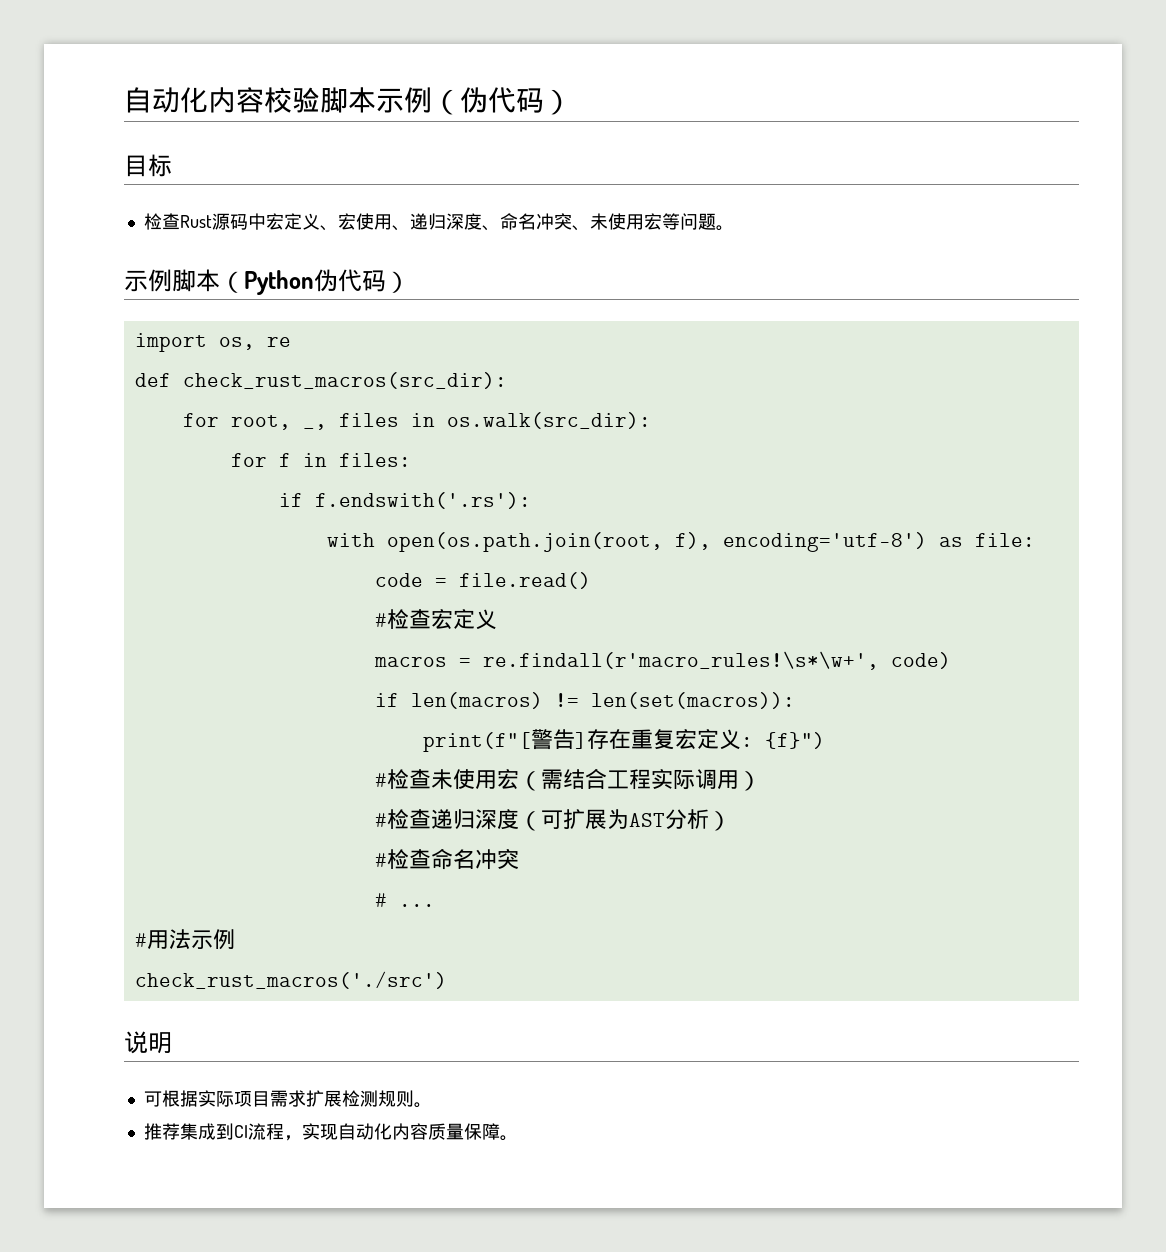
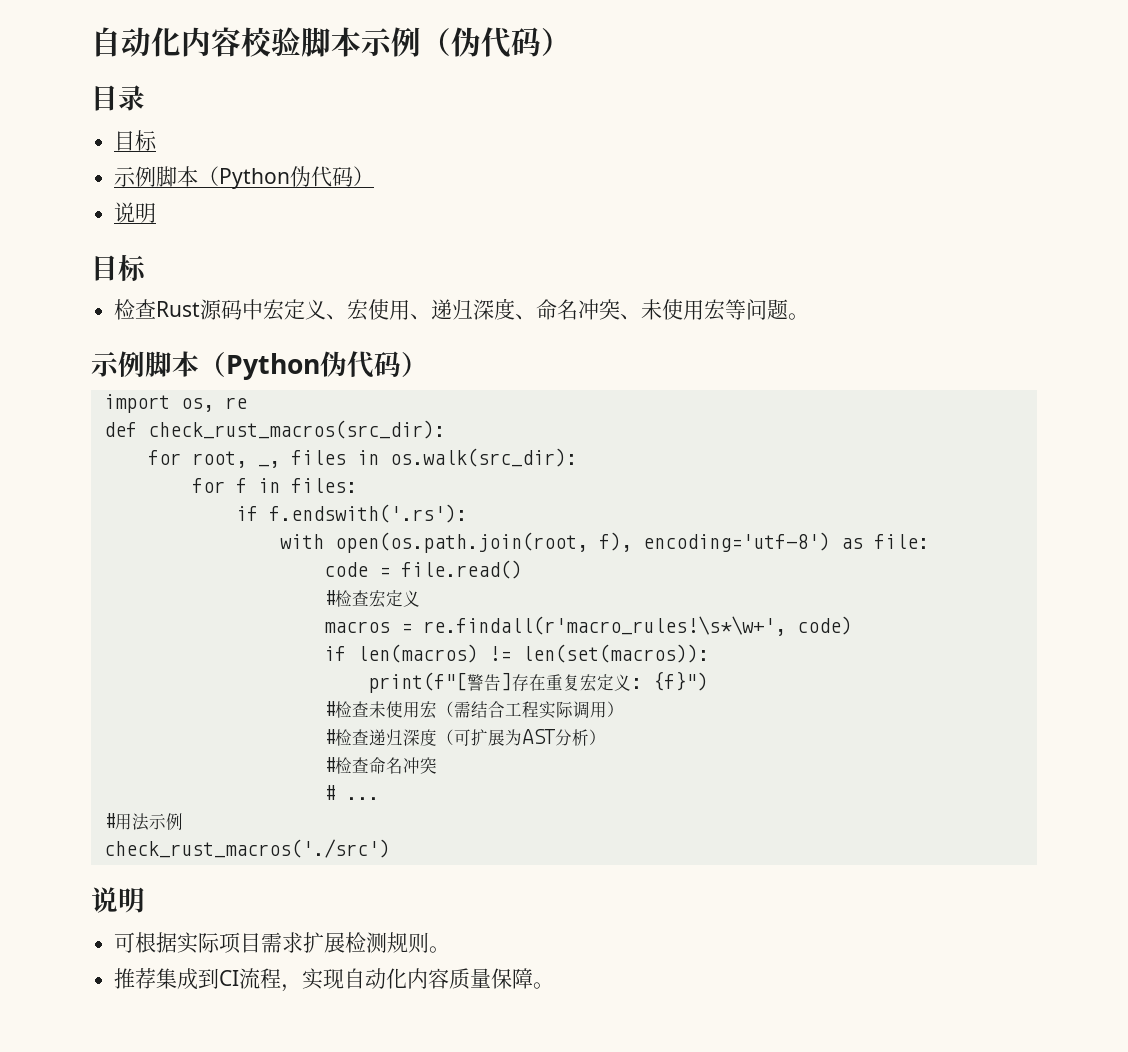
+ 目录
+ 目标
+ 示例脚本（Python伪代码）
+ 说明

